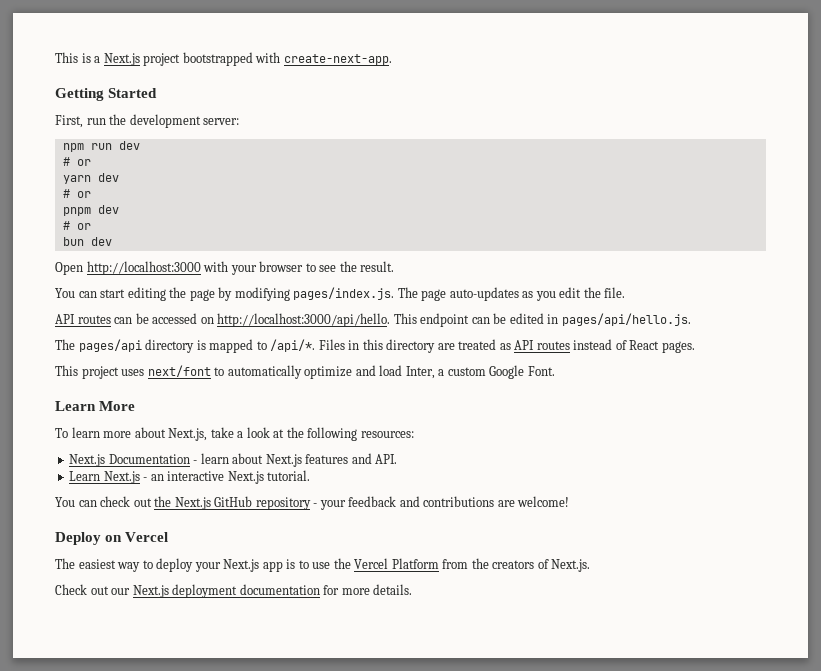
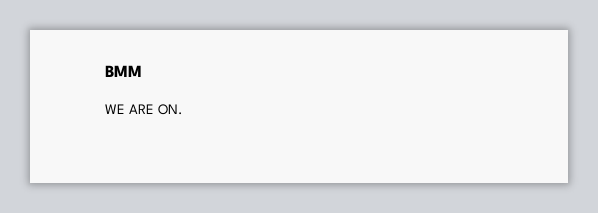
- This is a Next.js project bootstrapped with create-next-app.
- Getting Started
- First, run the development server:
- npm run dev
- # or
- yarn dev
- # or
- pnpm dev
- # or
- bun dev
- Open http://localhost:3000 with your browser to see the result.
- You can start editing the page by modifying pages/index.js. The page auto-updates as you edit the file.
- API routes can be accessed on http://localhost:3000/api/hello. This endpoint can be edited in pages/api/hello.js.
- The pages/api directory is mapped to /api/*. Files in this directory are treated as API routes instead of React pages.
- This project uses next/font to automatically optimize and load Inter, a custom Google Font.
- Learn More
- To learn more about Next.js, take a look at the following resources:
- Next.js Documentation - learn about Next.js features and API.
- Learn Next.js - an interactive Next.js tutorial.
- You can check out the Next.js GitHub repository - your feedback and contributions are welcome!
- Deploy on Vercel
- The easiest way to deploy your Next.js app is to use the Vercel Platform from the creators of Next.js.
- Check out our Next.js deployment documentation for more details.
+ BMM
+ WE ARE ON.

